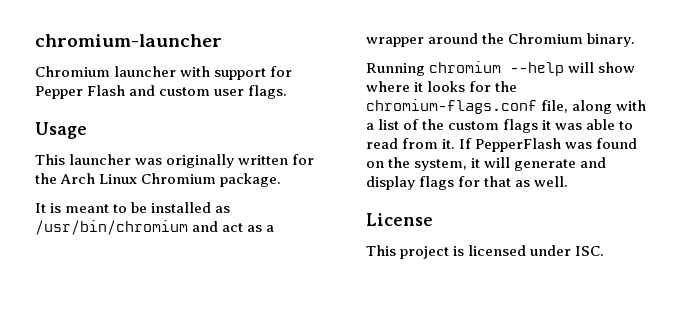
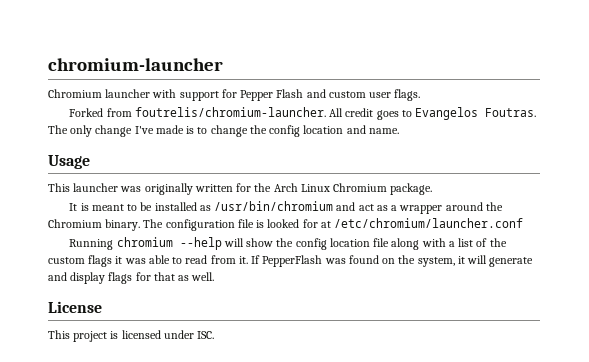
+ Forked from foutrelis/chromium-launcher. All credit goes to Evangelos Foutras. The only change I've made is to change the config location and name.
+ The configuration file is looked for at /etc/chromium/launcher.conf
- Running chromium --help will show where it looks for the chromium-flags.conf file, along with a list of the custom flags it was able to read from it.
+ Running chromium --help will show the config location file along with a list of the custom flags it was able to read from it.

